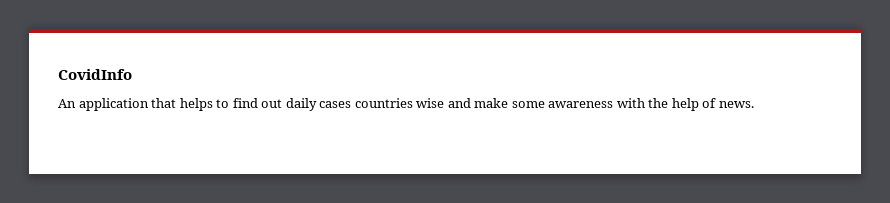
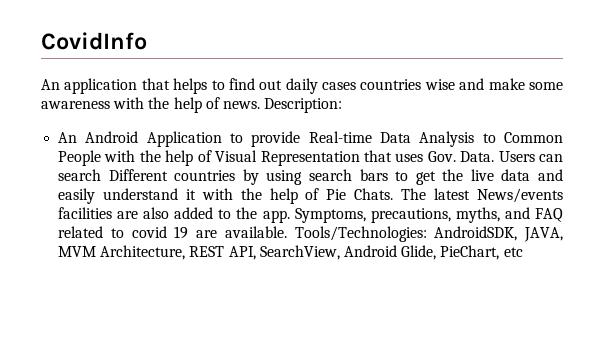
+ Description:
+ An Android Application to provide Real-time Data Analysis to Common People with the help of Visual Representation that uses Gov. Data. Users can search Different countries by using search bars to get the live data and easily understand it with the help of Pie Chats. The latest News/events facilities are also added to the app. Symptoms, precautions, myths, and FAQ related to covid 19 are available. Tools/Technologies: AndroidSDK, JAVA, MVM Architecture, REST API, SearchView, Android Glide, PieChart, etc

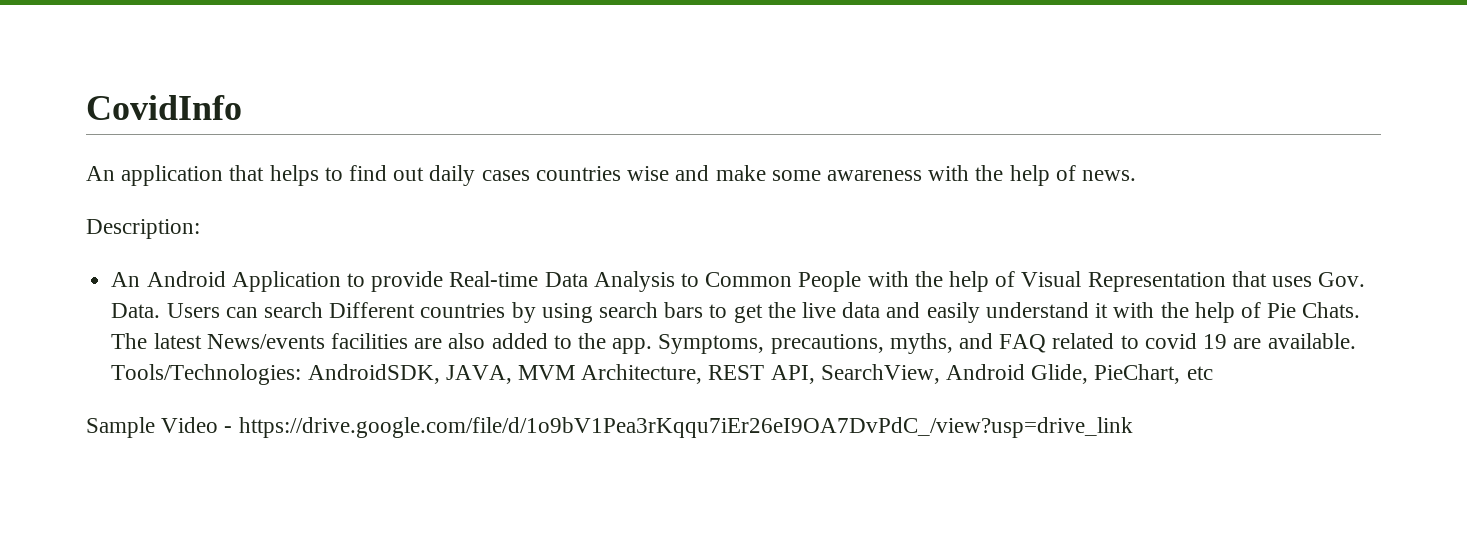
- An application that helps to find out daily cases countries wise and make some awareness with the help of news. Description:
+ An application that helps to find out daily cases countries wise and make some awareness with the help of news.
+ Description:
+ Sample Video - https://drive.google.com/file/d/1o9bV1Pea3rKqqu7iEr26eI9OA7DvPdC_/view?usp=drive_link

